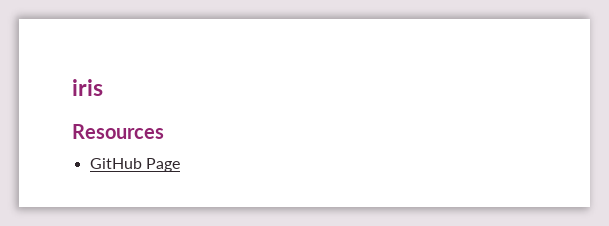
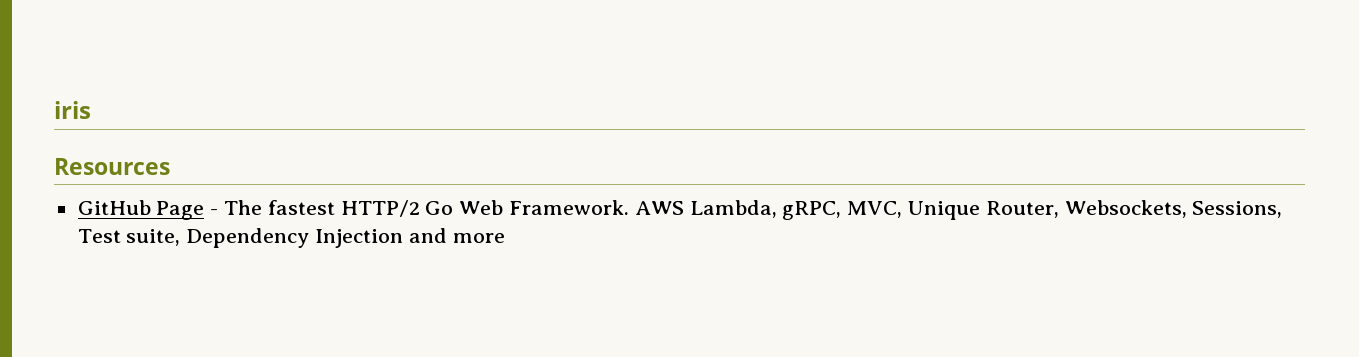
- GitHub Page
+ GitHub Page - The fastest HTTP/2 Go Web Framework. AWS Lambda, gRPC, MVC, Unique Router, Websockets, Sessions, Test suite, Dependency Injection and more

